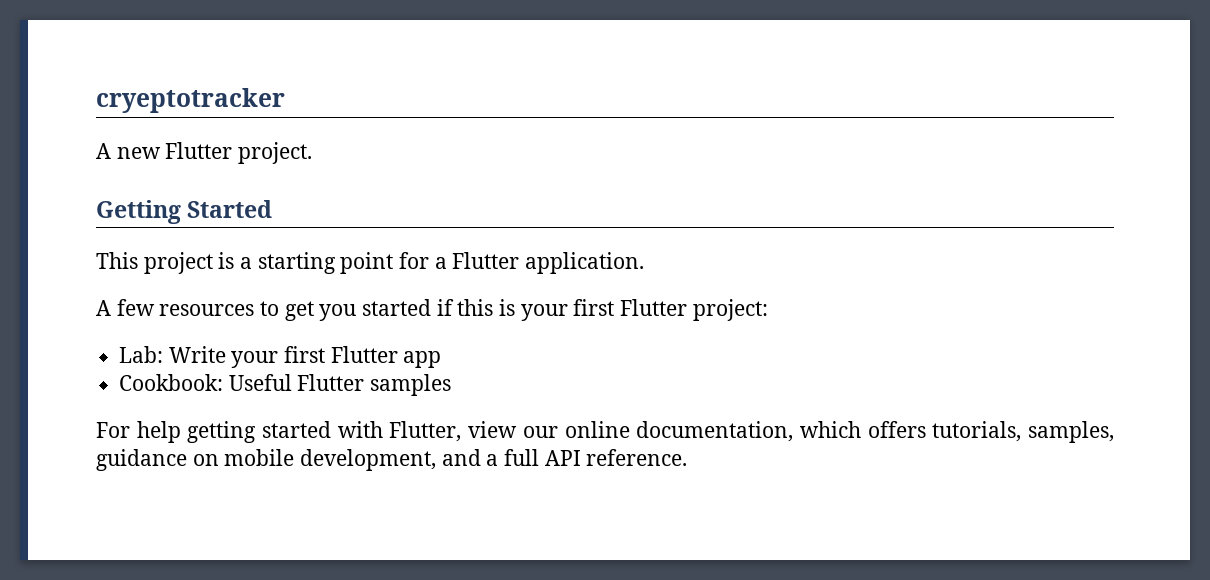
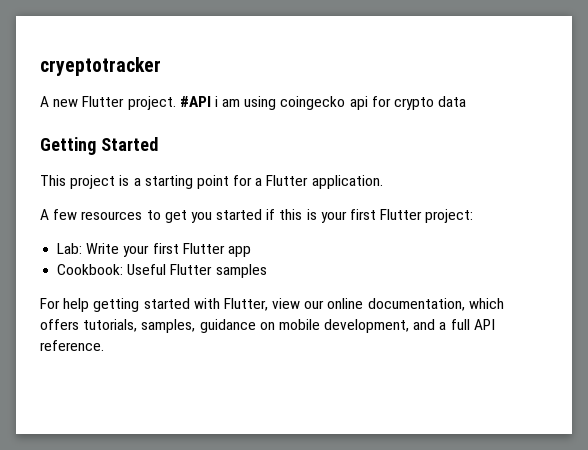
+ #API i am using coingecko api for crypto data

